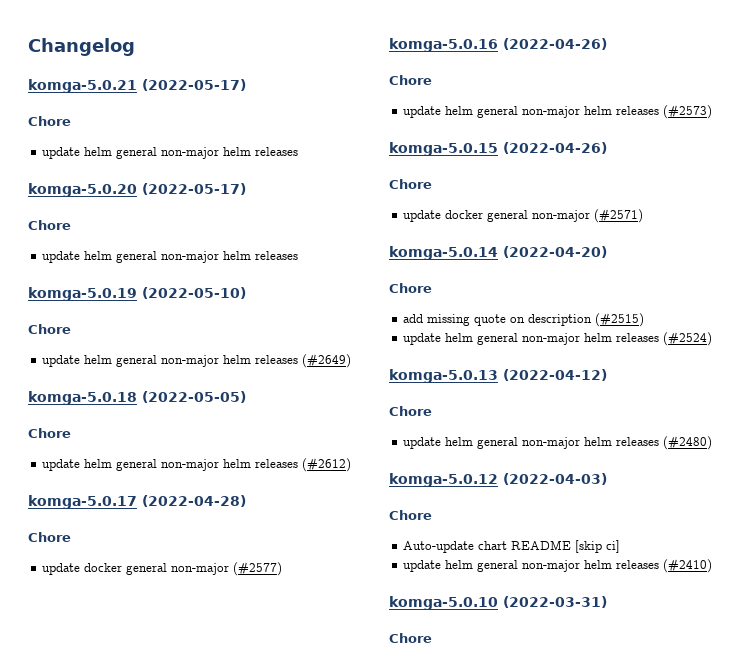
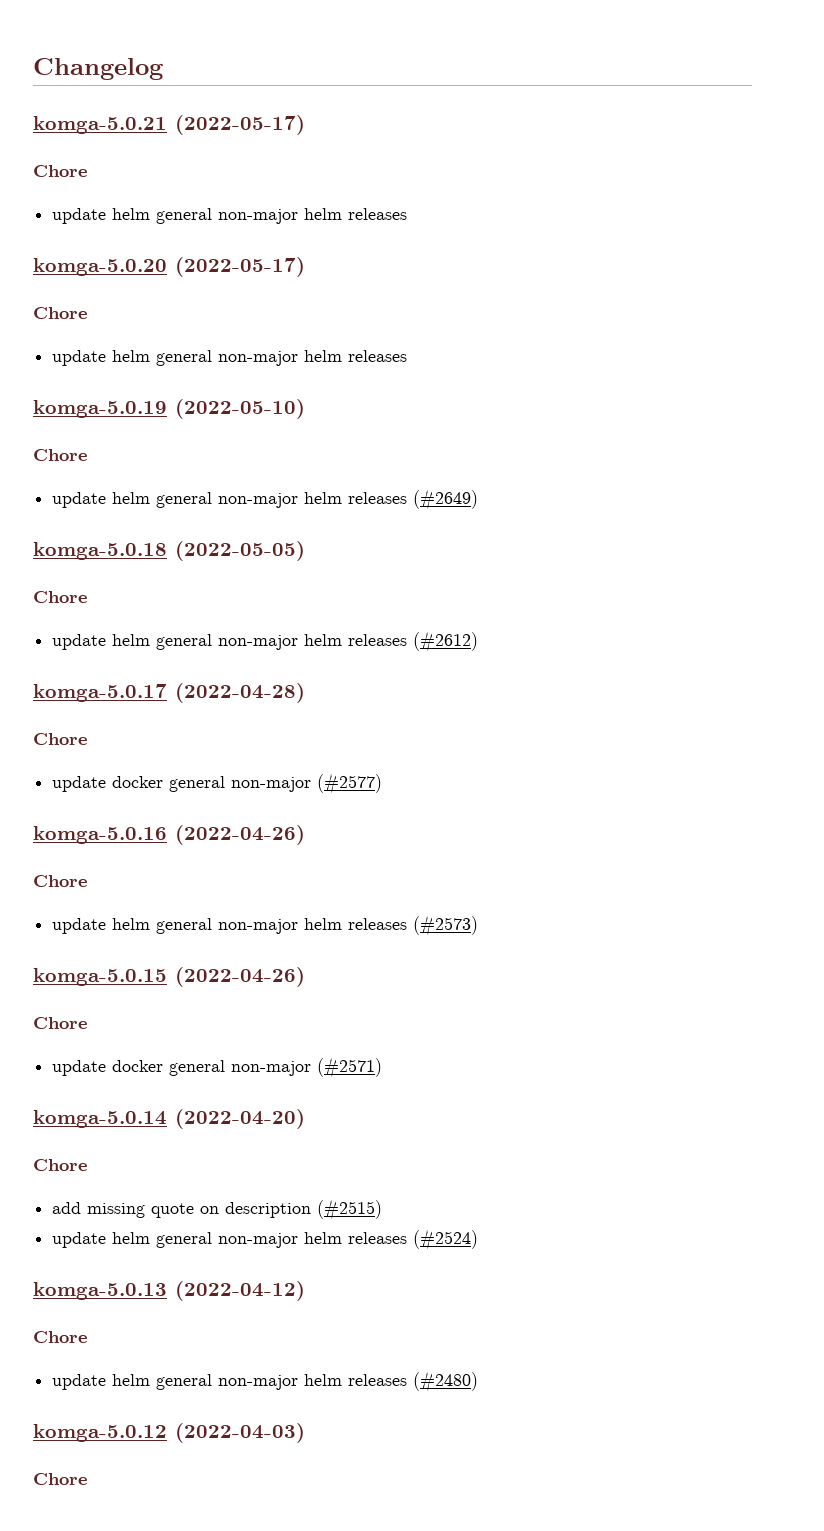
- Auto-update chart README [skip ci]
- update helm general non-major helm releases (#2410)
- komga-5.0.10 (2022-03-31)
- Chore

